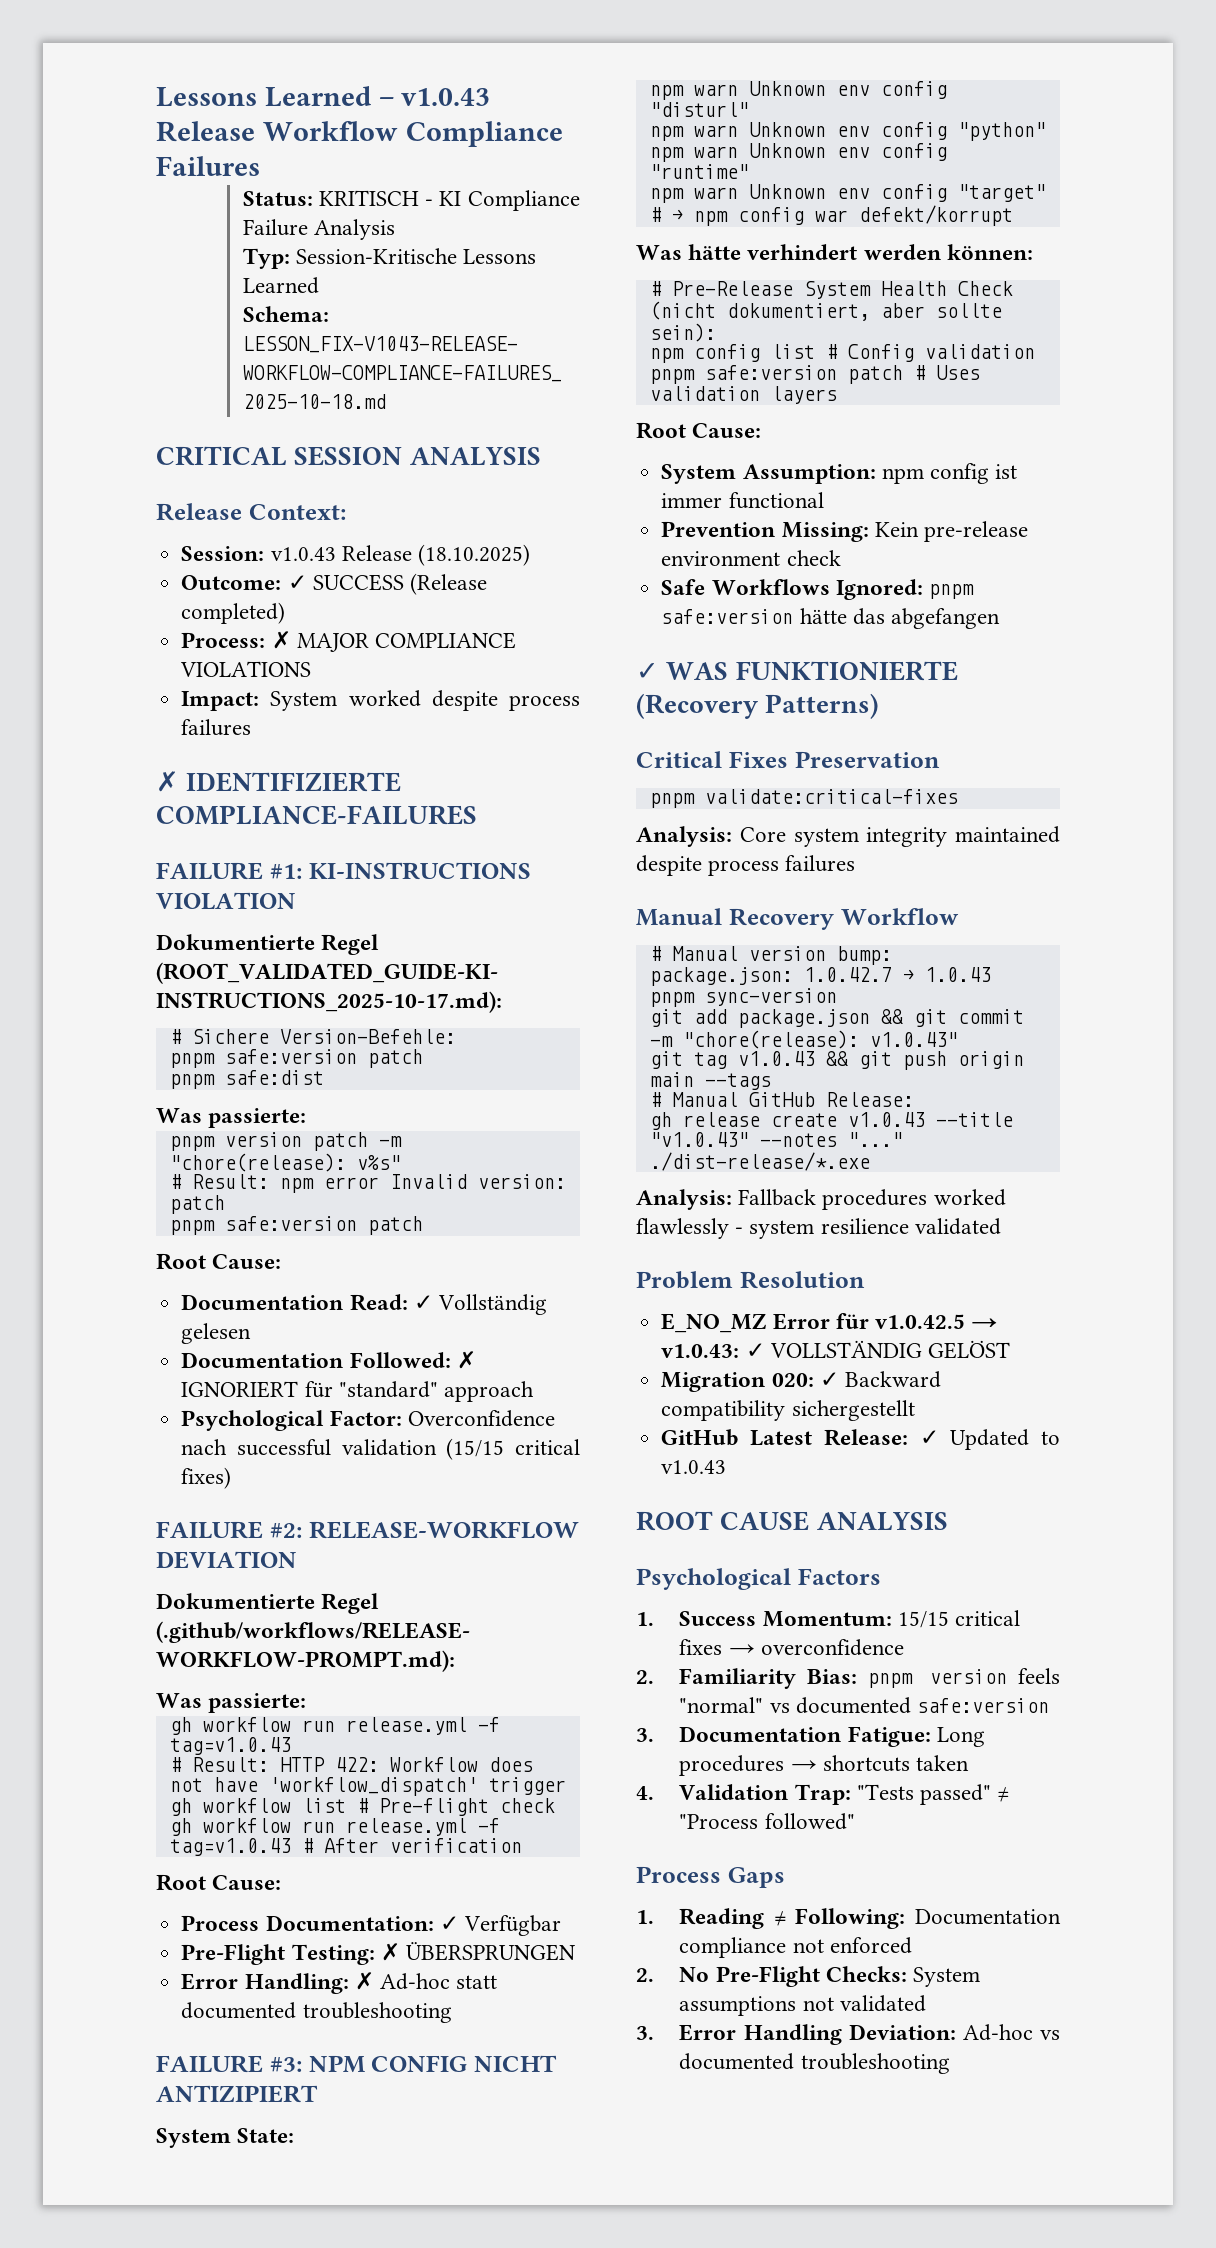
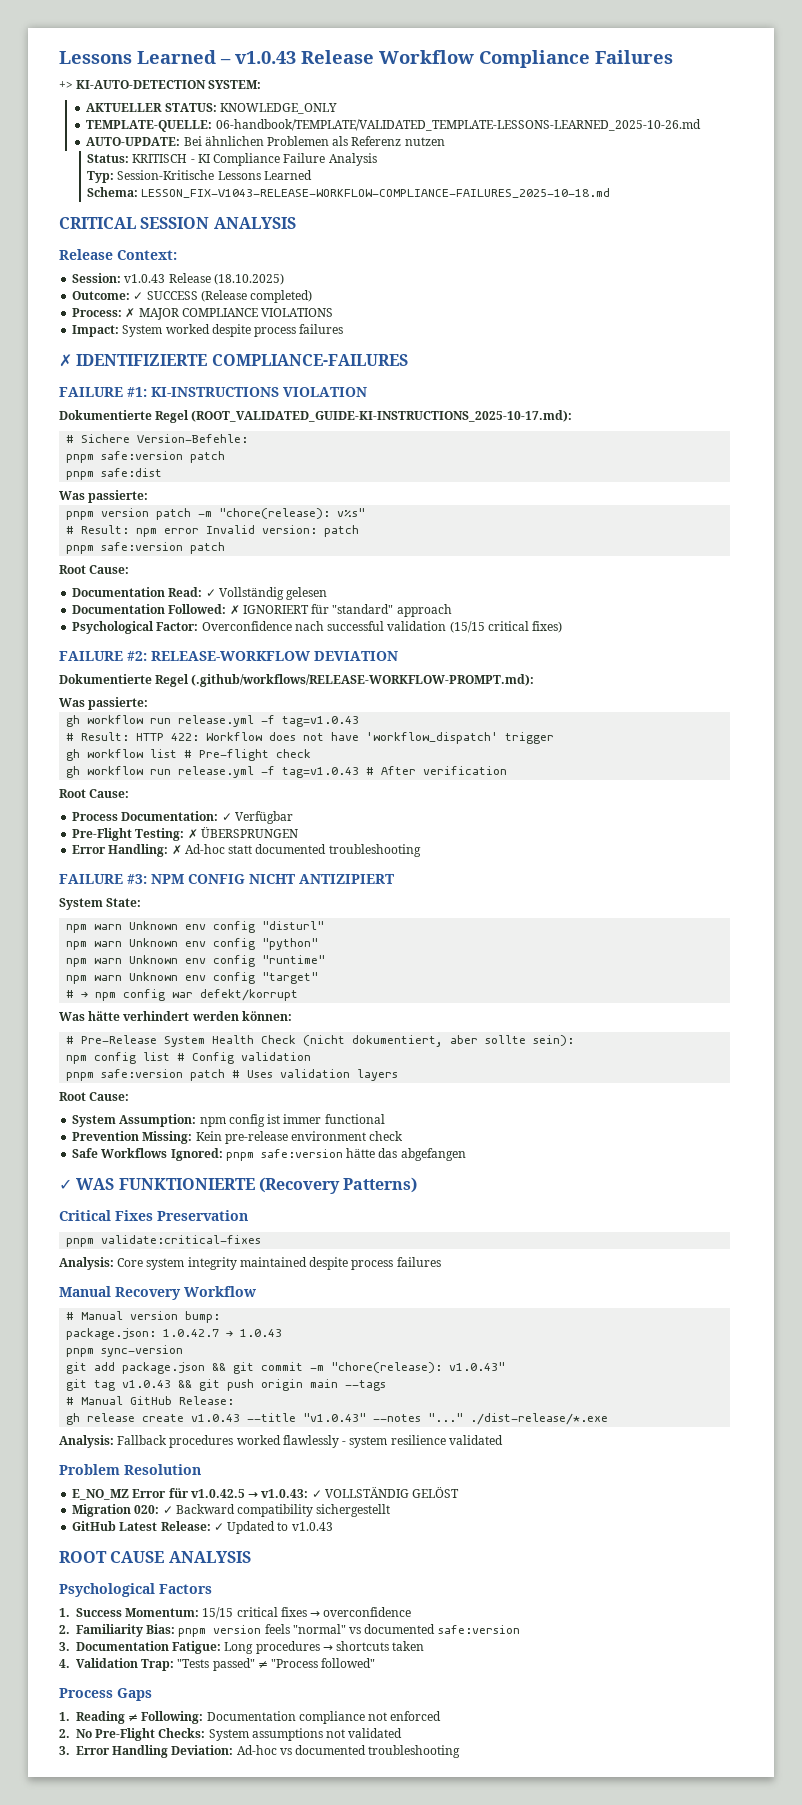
+ +> KI-AUTO-DETECTION SYSTEM:
+ AKTUELLER STATUS: KNOWLEDGE_ONLY
+ TEMPLATE-QUELLE: 06-handbook/TEMPLATE/VALIDATED_TEMPLATE-LESSONS-LEARNED_2025-10-26.md
+ AUTO-UPDATE: Bei ähnlichen Problemen als Referenz nutzen

